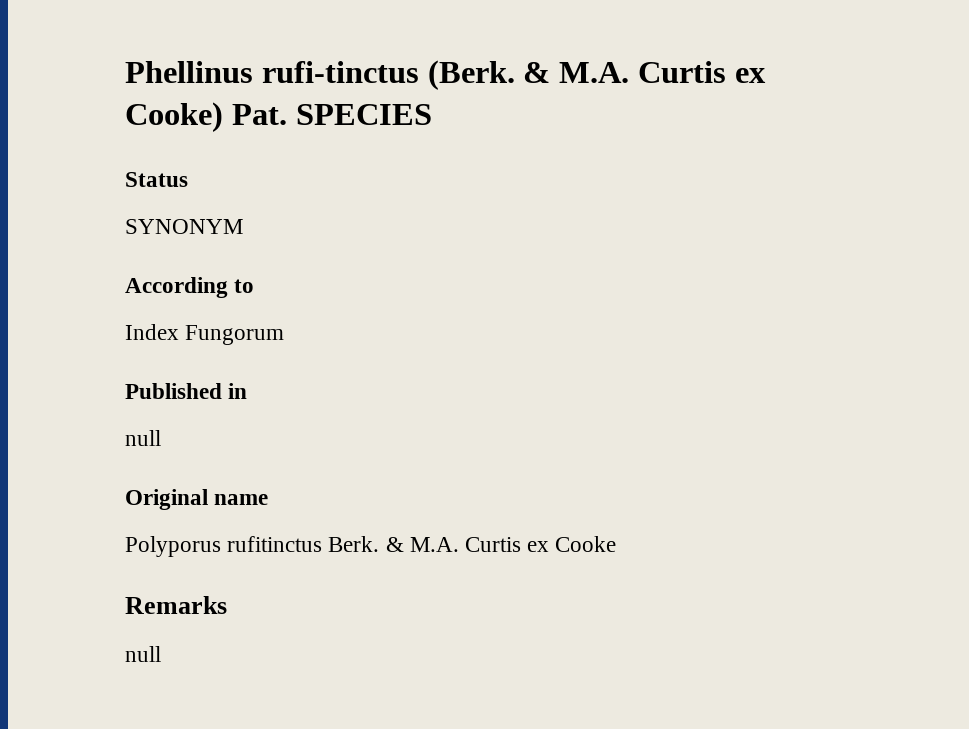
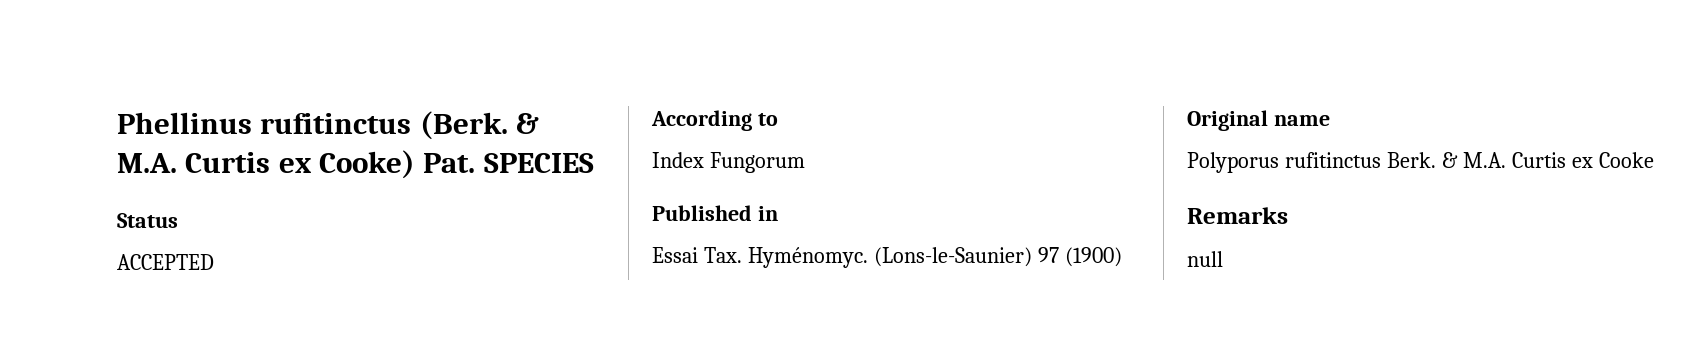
- Phellinus rufi-tinctus (Berk.
+ Phellinus rufitinctus (Berk.
- SYNONYM
+ ACCEPTED
  Published in
- null
+ Essai Tax. Hyménomyc. (Lons-le-Saunier) 97 (1900)

